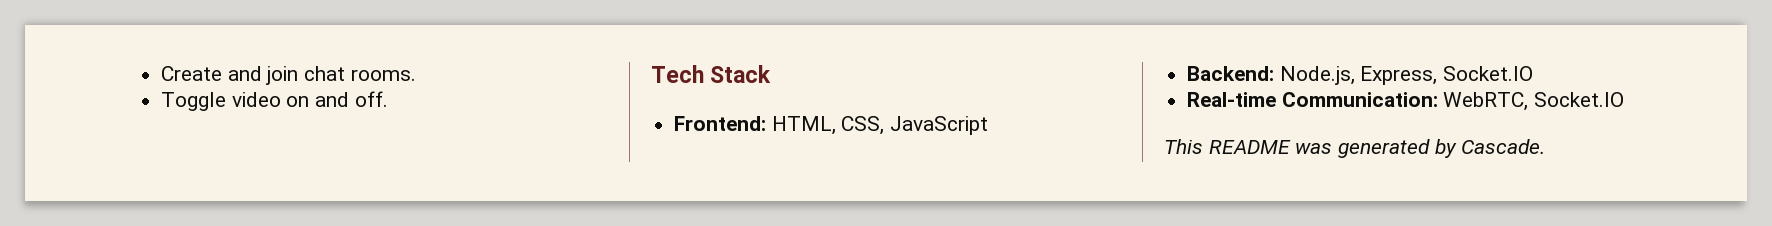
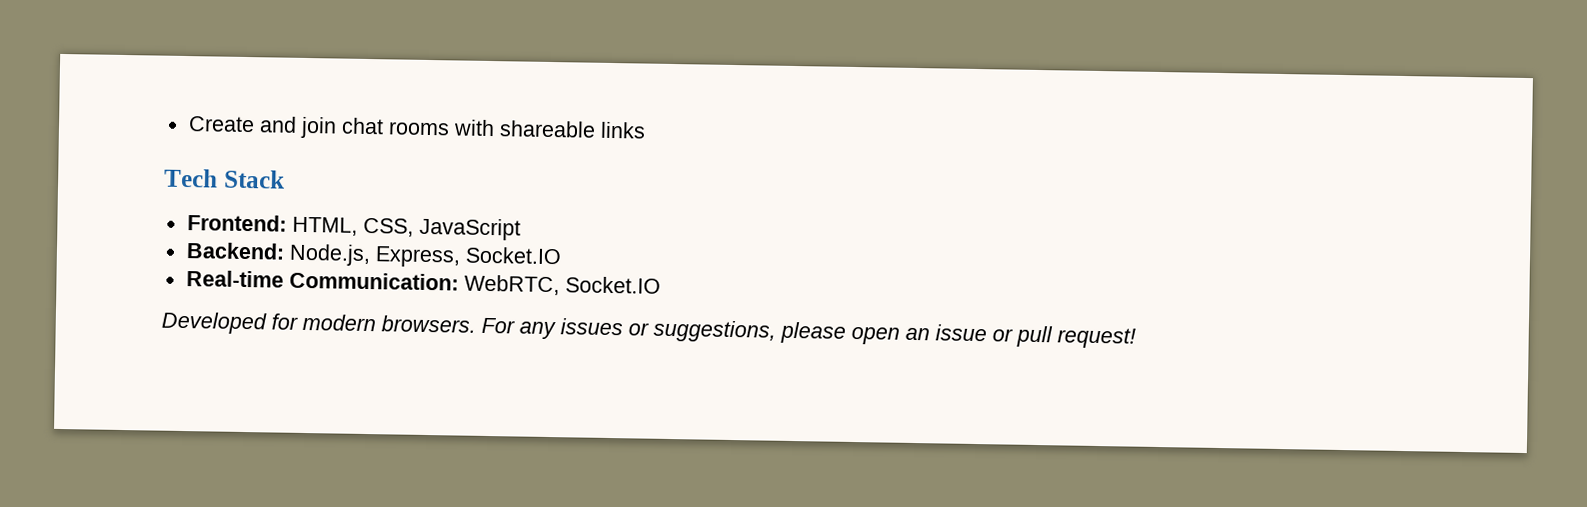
- Create and join chat rooms.
- Toggle video on and off.
+ Create and join chat rooms with shareable links
- This README was generated by Cascade.
+ Developed for modern browsers. For any issues or suggestions, please open an issue or pull request!

